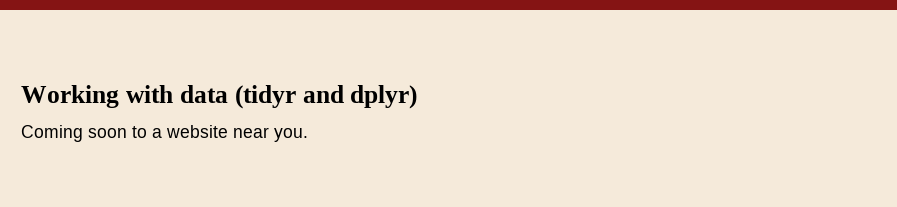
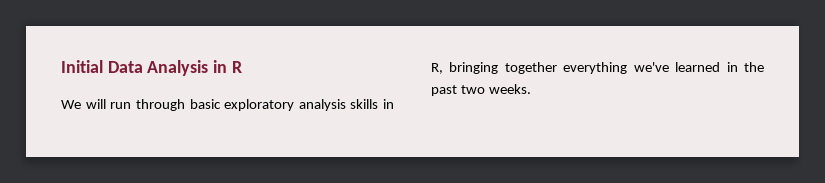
- Working with data (tidyr and dplyr)
- Coming soon to a website near you.
+ Initial Data Analysis in R
+ We will run through basic exploratory analysis skills in R, bringing together everything we've learned in the past two weeks.

